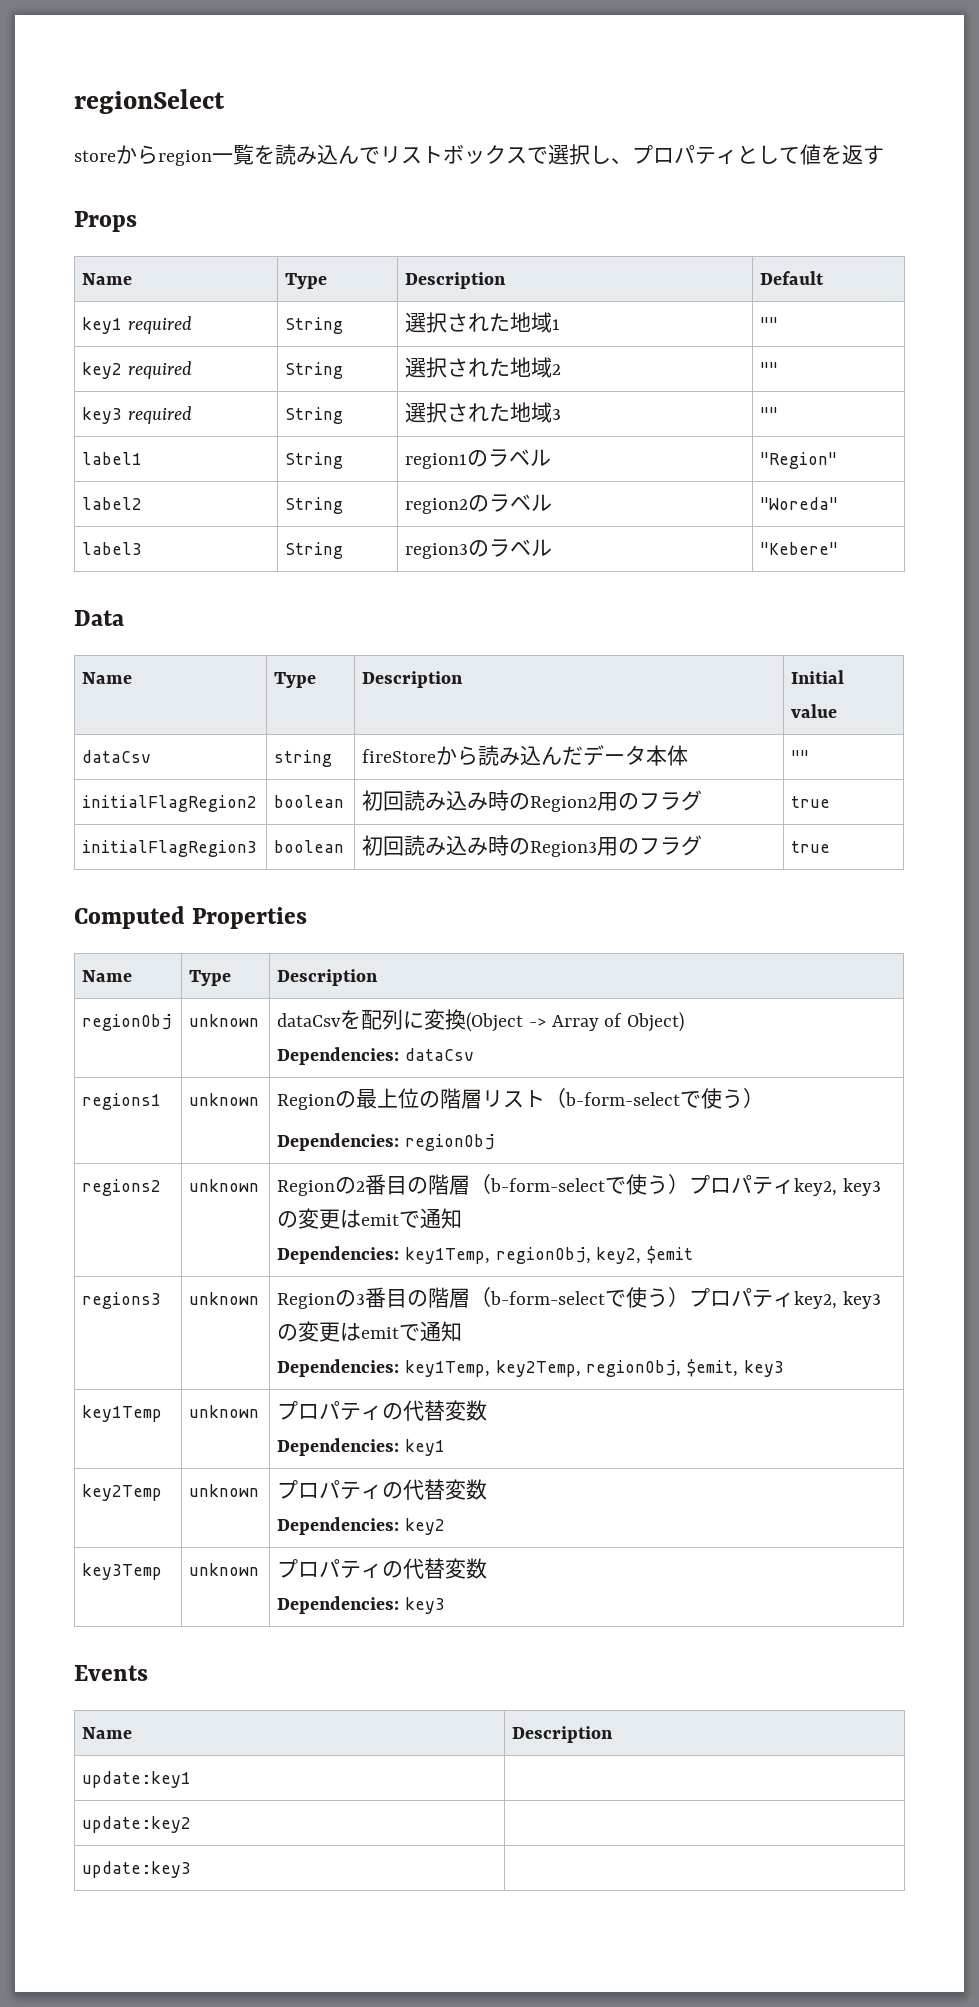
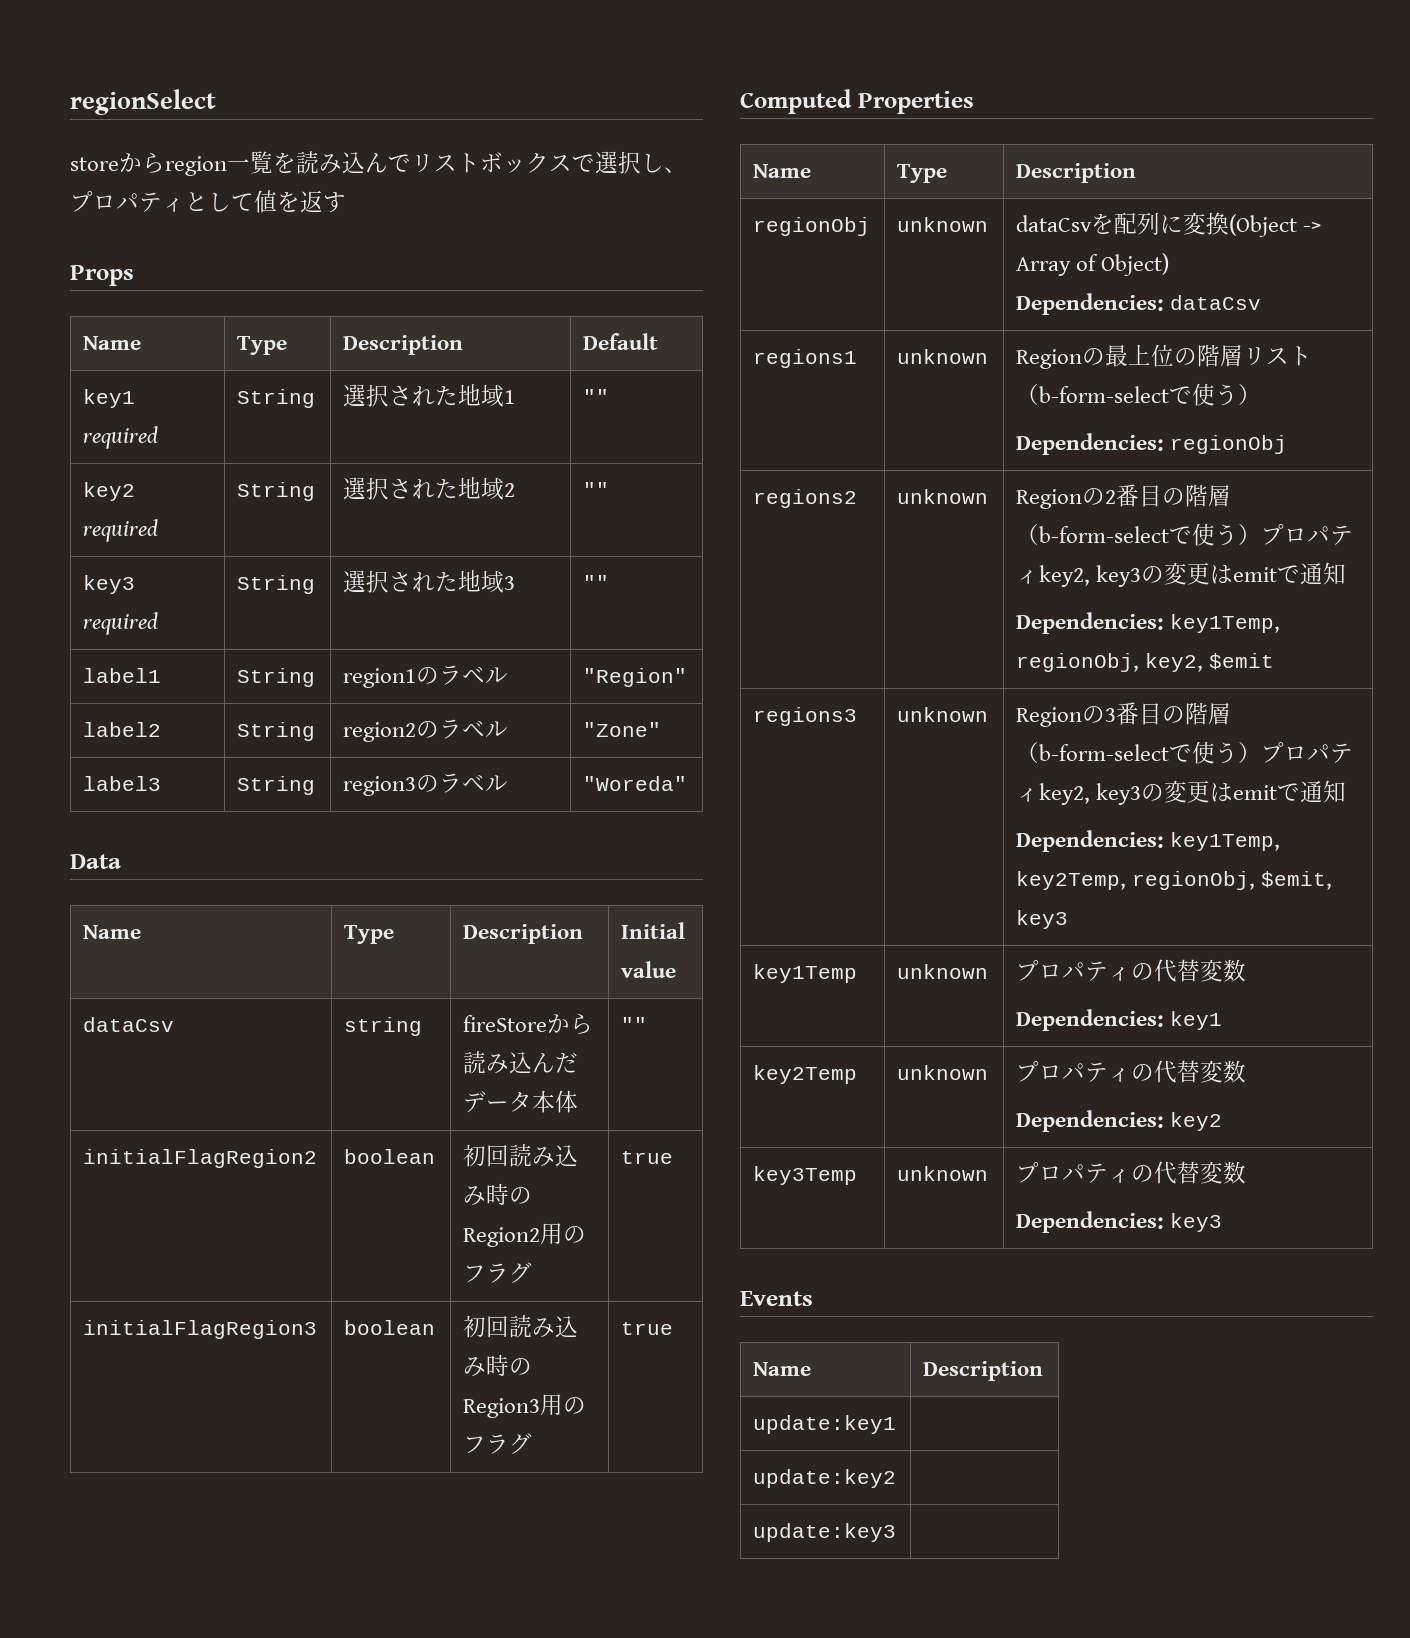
- label2 | String | region2のラベル | "Woreda"
+ label2 | String | region2のラベル | "Zone"
- label3 | String | region3のラベル | "Kebere"
+ label3 | String | region3のラベル | "Woreda"

